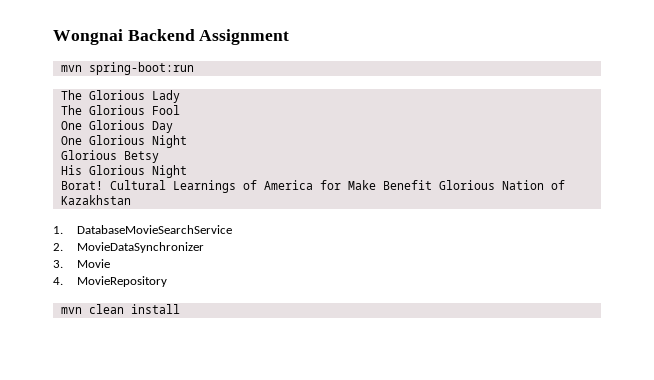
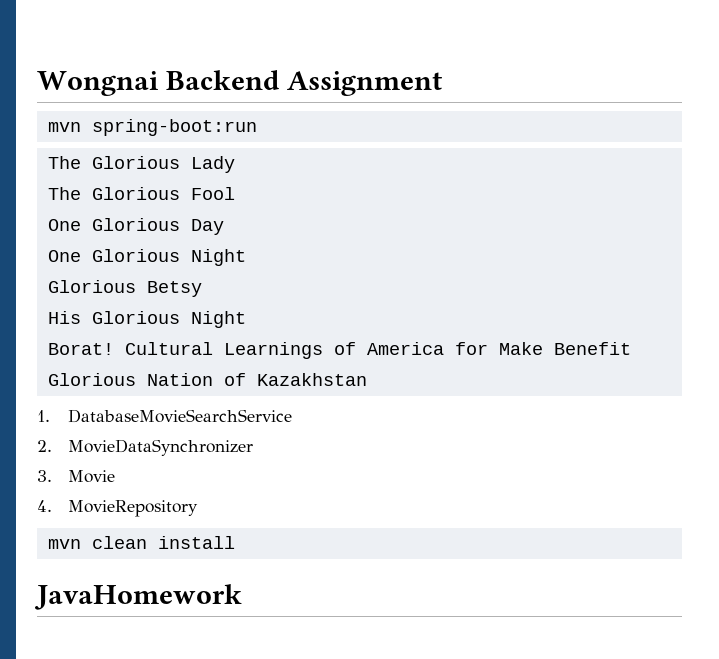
+ JavaHomework

